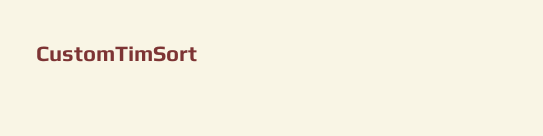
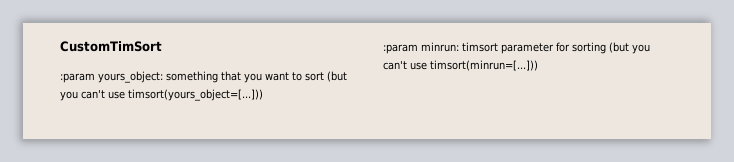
+ :param yours_object: something that you want to sort (but you can't use timsort(yours_object=[...]))
+ :param minrun: timsort parameter for sorting (but you can't use timsort(minrun=[...]))

